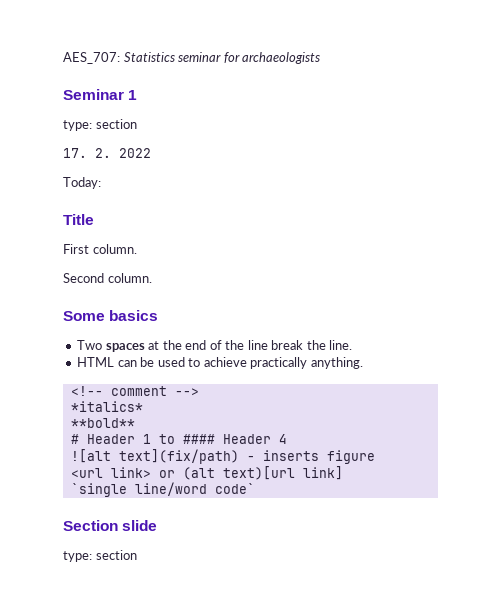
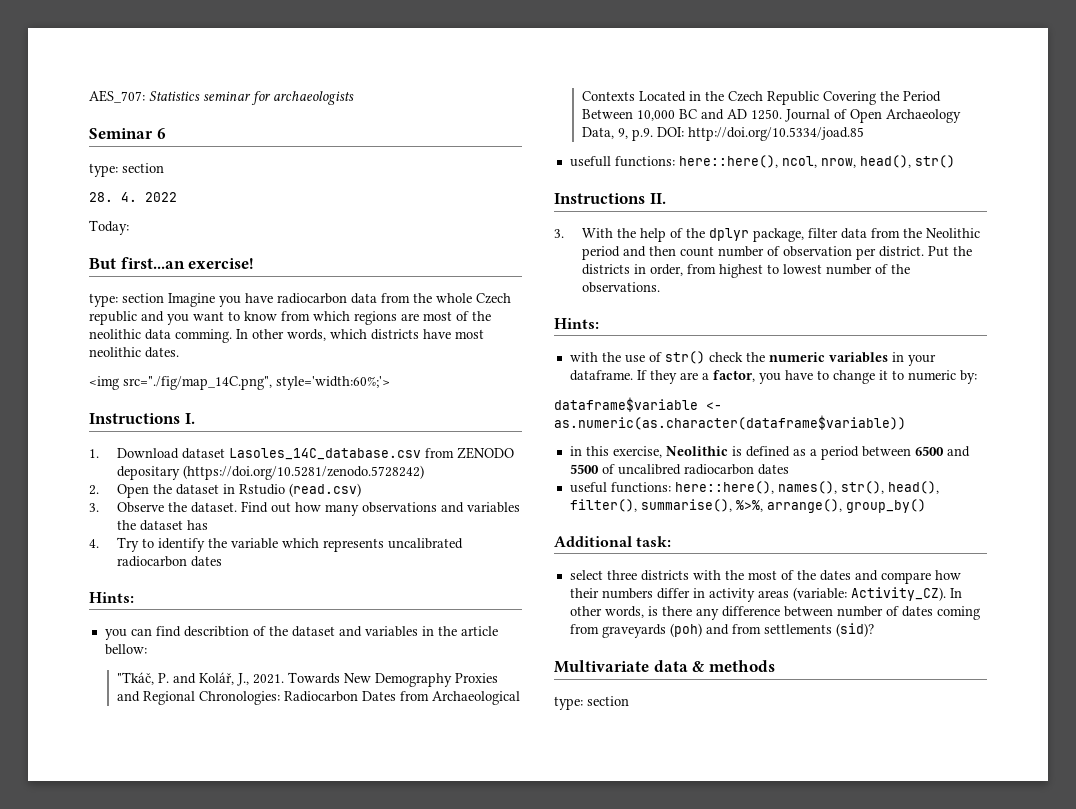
- Seminar 1
+ Seminar 6
- 17. 2. 2022
+ 28. 4. 2022
- Title
- First column.
- Second column.
- Some basics
- Two spaces at the end of the line break the line.
- HTML can be used to achieve practically anything.
- <!-- comment -->
- *italics*
- **bold**
- # Header 1 to #### Header 4
- ![alt text](fix/path) - inserts figure
- <url link> or (alt text)[url link]
- `single line/word code`
- Section slide
+ But first...an exercise!
+ type: section Imagine you have radiocarbon data from the whole Czech republic and you want to know from which regions are most of the neolithic data comming. In other words, which districts have most neolithic dates.
+ <img src="./fig/map_14C.png", style='width:60%;'>
+ Instructions I.
+ 1. Download dataset Lasoles_14C_database.csv from ZENODO depositary (https://doi.org/10.5281/zenodo.5728242)
+ 2. Open the dataset in Rstudio (read.csv)
+ 3. Observe the dataset. Find out how many observations and variables the dataset has
+ 4. Try to identify the variable which represents uncalibrated radiocarbon dates
+ Hints:
+ you can find describtion of the dataset and variables in the article bellow:
+ "Tkáč, P. and Kolář, J., 2021. Towards New Demography Proxies and Regional Chronologies: Radiocarbon Dates from Archaeological Contexts Located in the Czech Republic Covering the Period Between 10,000 BC and AD 1250. Journal of Open Archaeology Data, 9, p.9. DOI: http://doi.org/10.5334/joad.85
+ usefull functions: here::here(), ncol, nrow, head(), str()
+ Instructions II.
+ 3. With the help of the dplyr package, filter data from the Neolithic period and then count number of observation per district. Put the districts in order, from highest to lowest number of the observations.
+ Hints:
+ with the use of str() check the numeric variables in your dataframe. If they are a factor, you have to change it to numeric by:
+ dataframe$variable <- as.numeric(as.character(dataframe$variable))
+ in this exercise, Neolithic is defined as a period between 6500 and 5500 of uncalibred radiocarbon dates
+ useful functions: here::here(), names(), str(), head(), filter(), summarise(), %>%, arrange(), group_by()
+ Additional task:
+ select three districts with the most of the dates and compare how their numbers differ in activity areas (variable: Activity_CZ). In other words, is there any difference between number of dates coming from graveyards (poh) and from settlements (sid)?
+ Multivariate data & methods

